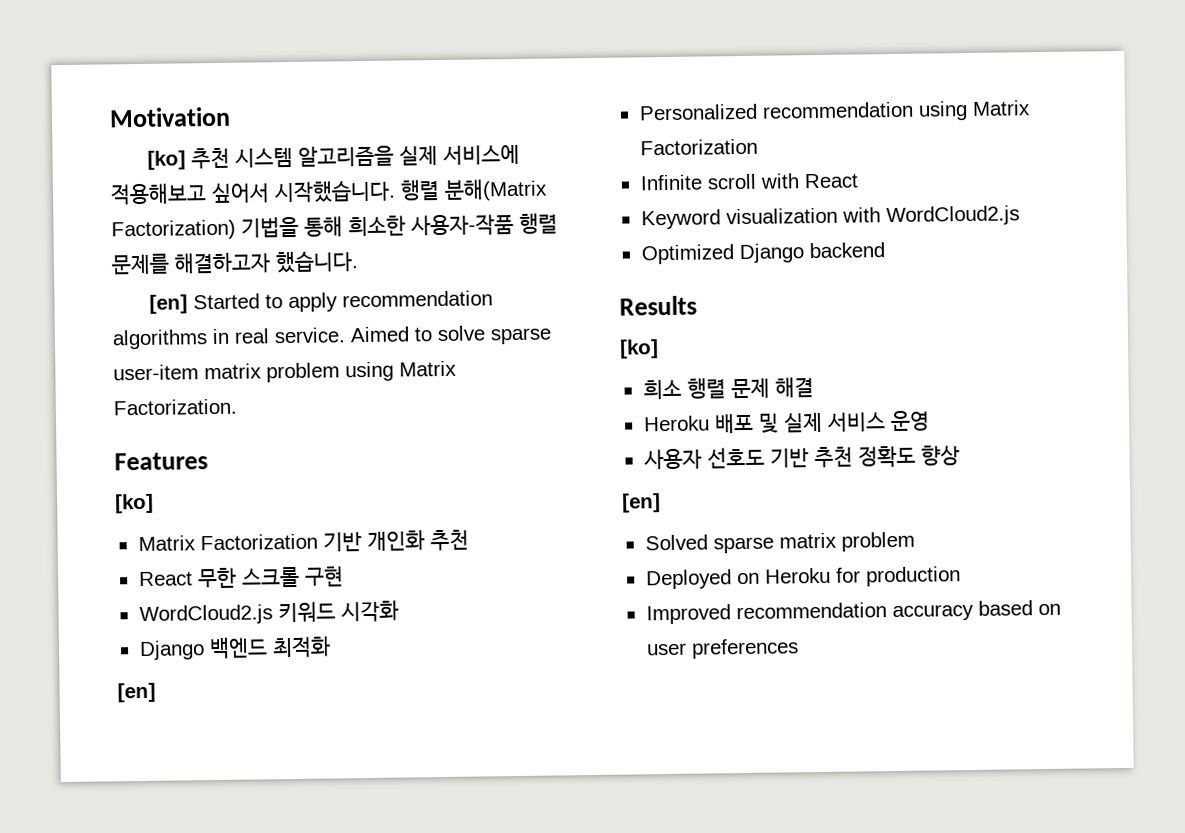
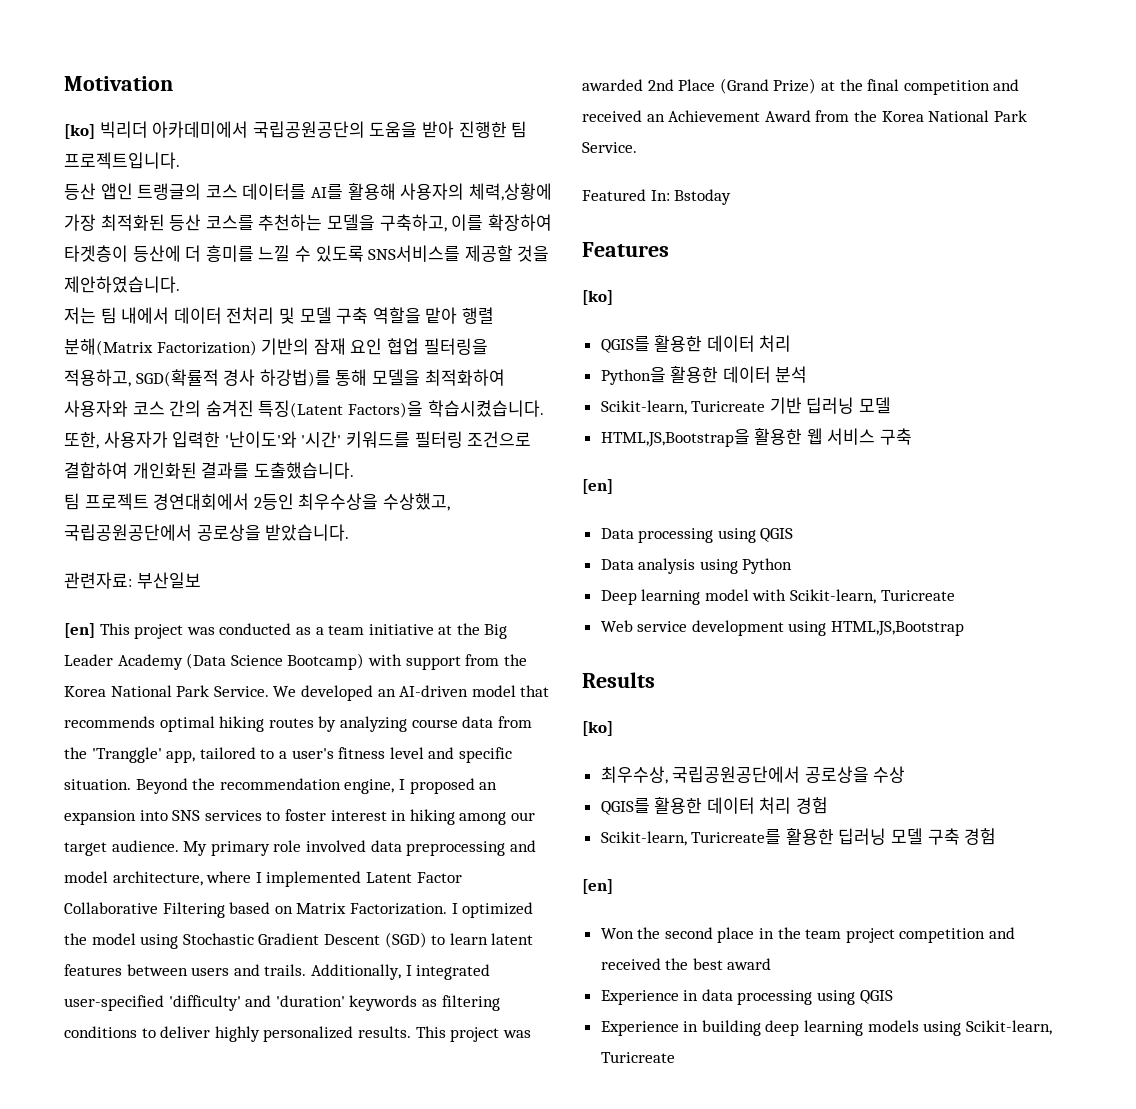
- [ko] 추천 시스템 알고리즘을 실제 서비스에 적용해보고 싶어서 시작했습니다. 행렬 분해(Matrix Factorization) 기법을 통해 희소한 사용자-작품 행렬 문제를 해결하고자 했습니다.
- [en] Started to apply recommendation algorithms in real service. Aimed to solve sparse user-item matrix problem using Matrix Factorization.
+ [ko] 빅리더 아카데미에서 국립공원공단의 도움을 받아 진행한 팀 프로젝트입니다.
+ 등산 앱인 트랭글의 코스 데이터를 AI를 활용해 사용자의 체력,상황에 가장 최적화된 등산 코스를 추천하는 모델을 구축하고, 이를 확장하여 타겟층이 등산에 더 흥미를 느낄 수 있도록 SNS서비스를 제공할 것을 제안하였습니다.
+ 저는 팀 내에서 데이터 전처리 및 모델 구축 역할을 맡아 행렬 분해(Matrix Factorization) 기반의 잠재 요인 협업 필터링을 적용하고, SGD(확률적 경사 하강법)를 통해 모델을 최적화하여 사용자와 코스 간의 숨겨진 특징(Latent Factors)을 학습시켰습니다. 또한, 사용자가 입력한 '난이도'와 '시간' 키워드를 필터링 조건으로 결합하여 개인화된 결과를 도출했습니다.
+ 팀 프로젝트 경연대회에서 2등인 최우수상을 수상했고, 국립공원공단에서 공로상을 받았습니다.
+ 관련자료: 부산일보
+ [en] This project was conducted as a team initiative at the Big Leader Academy (Data Science Bootcamp) with support from the Korea National Park Service. We developed an AI-driven model that recommends optimal hiking routes by analyzing course data from the 'Tranggle' app, tailored to a user's fitness level and specific situation. Beyond the recommendation engine, I proposed an expansion into SNS services to foster interest in hiking among our target audience. My primary role involved data preprocessing and model architecture, where I implemented Latent Factor Collaborative Filtering based on Matrix Factorization. I optimized the model using Stochastic Gradient Descent (SGD) to learn latent features between users and trails. Additionally, I integrated user-specified 'difficulty' and 'duration' keywords as filtering conditions to deliver highly personalized results. This project was awarded 2nd Place (Grand Prize) at the final competition and received an Achievement Award from the Korea National Park Service.
+ Featured In: Bstoday
  Features
  [ko]
- Matrix Factorization 기반 개인화 추천
- React 무한 스크롤 구현
- WordCloud2.js 키워드 시각화
- Django 백엔드 최적화
+ QGIS를 활용한 데이터 처리
+ Python을 활용한 데이터 분석
+ Scikit-learn, Turicreate 기반 딥러닝 모델
+ HTML,JS,Bootstrap을 활용한 웹 서비스 구축
  [en]
- Personalized recommendation using Matrix Factorization
- Infinite scroll with React
- Keyword visualization with WordCloud2.js
- Optimized Django backend
+ Data processing using QGIS
+ Data analysis using Python
+ Deep learning model with Scikit-learn, Turicreate
+ Web service development using HTML,JS,Bootstrap
  Results
  [ko]
- 희소 행렬 문제 해결
- Heroku 배포 및 실제 서비스 운영
- 사용자 선호도 기반 추천 정확도 향상
+ 최우수상, 국립공원공단에서 공로상을 수상
+ QGIS를 활용한 데이터 처리 경험
+ Scikit-learn, Turicreate를 활용한 딥러닝 모델 구축 경험
  [en]
- Solved sparse matrix problem
- Deployed on Heroku for production
- Improved recommendation accuracy based on user preferences
+ Won the second place in the team project competition and received the best award
+ Experience in data processing using QGIS
+ Experience in building deep learning models using Scikit-learn, Turicreate

